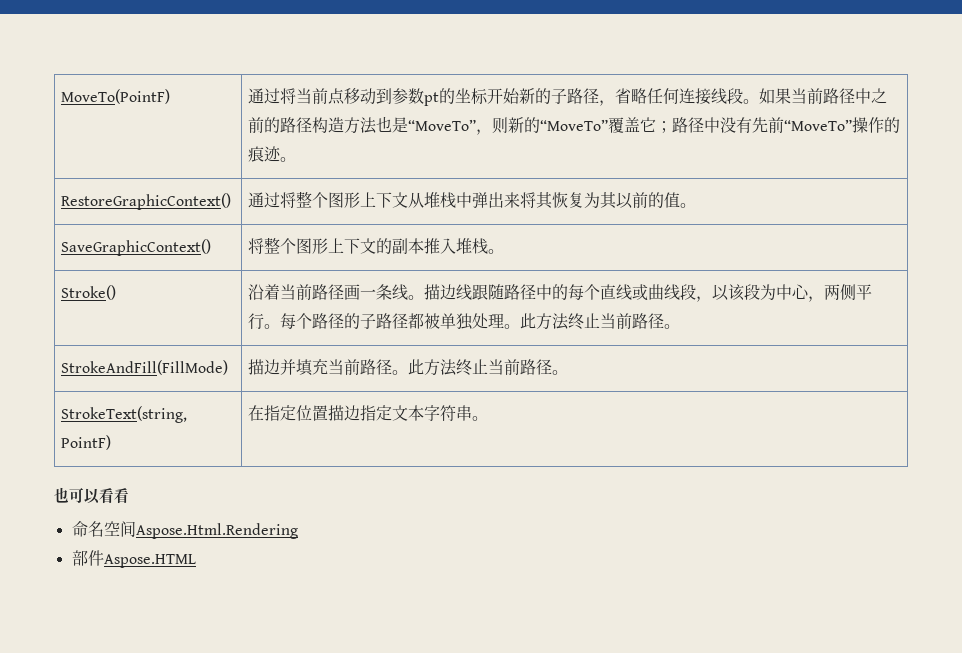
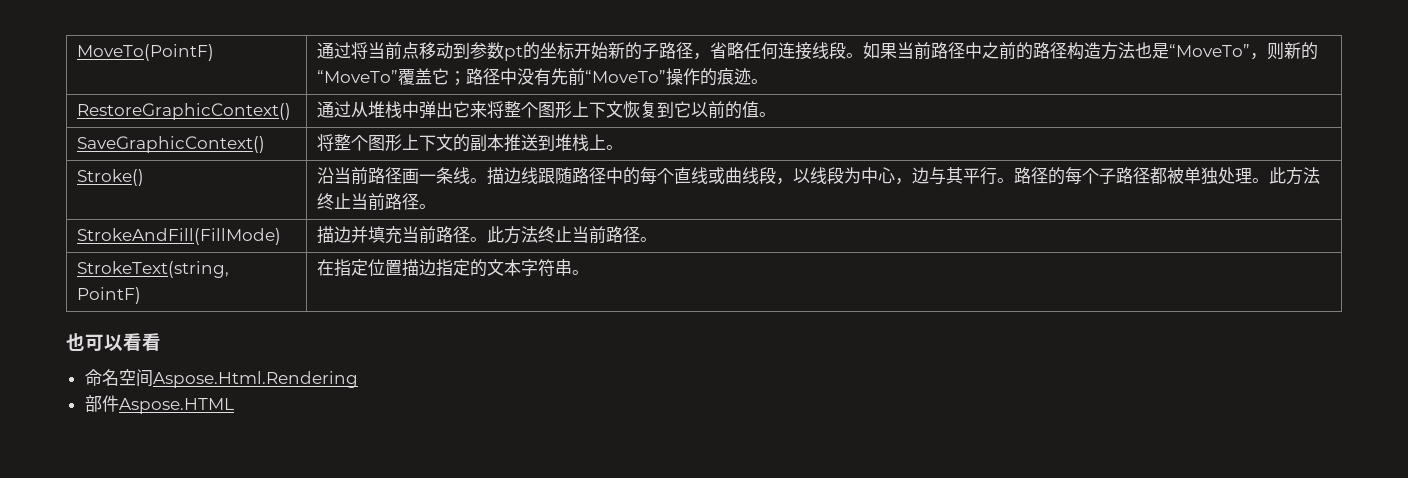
- RestoreGraphicContext() | 通过将整个图形上下文从堆栈中弹出来将其恢复为其以前的值。
+ RestoreGraphicContext() | 通过从堆栈中弹出它来将整个图形上下文恢复到它以前的值。
- SaveGraphicContext() | 将整个图形上下文的副本推入堆栈。
+ SaveGraphicContext() | 将整个图形上下文的副本推送到堆栈上。
- Stroke() | 沿着当前路径画一条线。描边线跟随路径中的每个直线或曲线段，以该段为中心，两侧平行。每个路径的子路径都被单独处理。此方法终止当前路径。
+ Stroke() | 沿当前路径画一条线。描边线跟随路径中的每个直线或曲线段，以线段为中心，边与其平行。路径的每个子路径都被单独处理。此方法终止当前路径。
- StrokeText(string, PointF) | 在指定位置描边指定文本字符串。
+ StrokeText(string, PointF) | 在指定位置描边指定的文本字符串。

